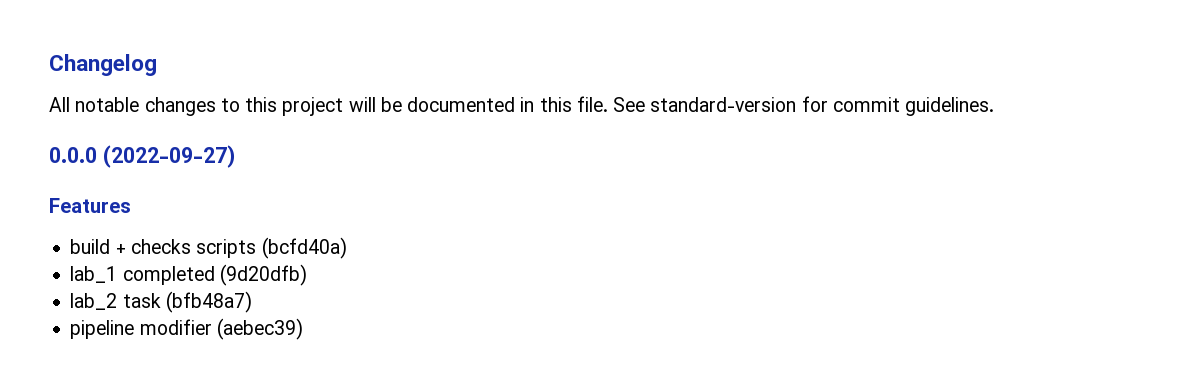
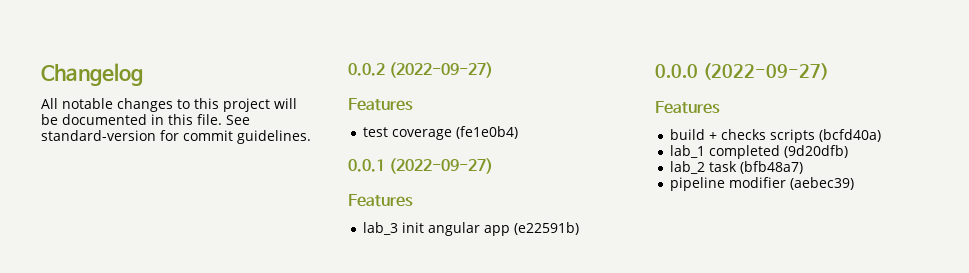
+ 0.0.2 (2022-09-27)
+ Features
+ test coverage (fe1e0b4)
+ 0.0.1 (2022-09-27)
+ Features
+ lab_3 init angular app (e22591b)

